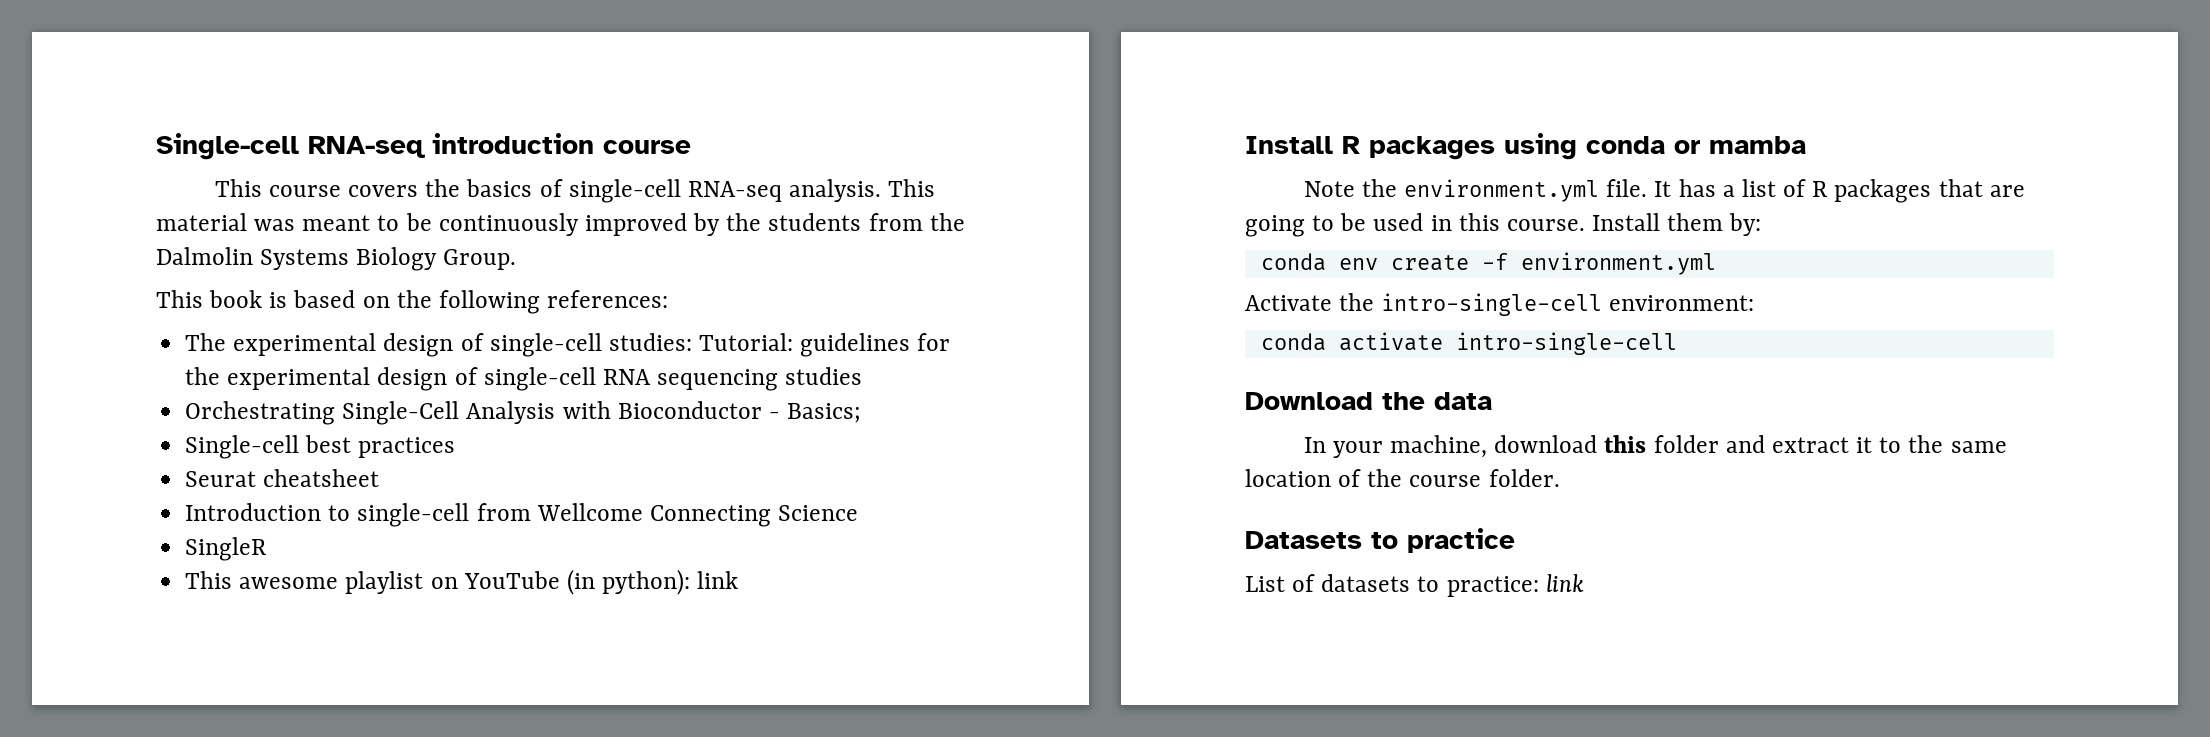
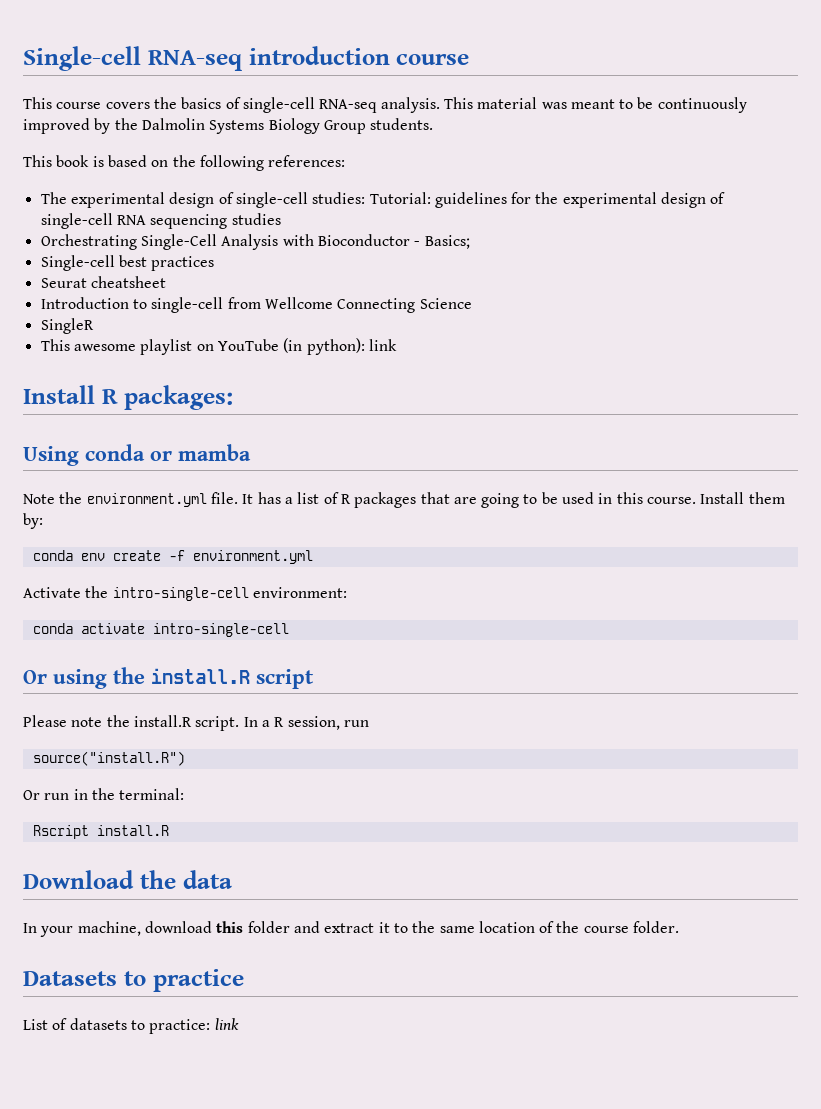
- This material was meant to be continuously improved by the students from the Dalmolin Systems Biology Group.
+ This material was meant to be continuously improved by the Dalmolin Systems Biology Group students.
- Install R packages using conda or mamba
+ Install R packages:
+ Using conda or mamba
+ Or using the install.R script
+ Please note the install.R script. In a R session, run
+ source("install.R")
+ Or run in the terminal:
+ Rscript install.R

